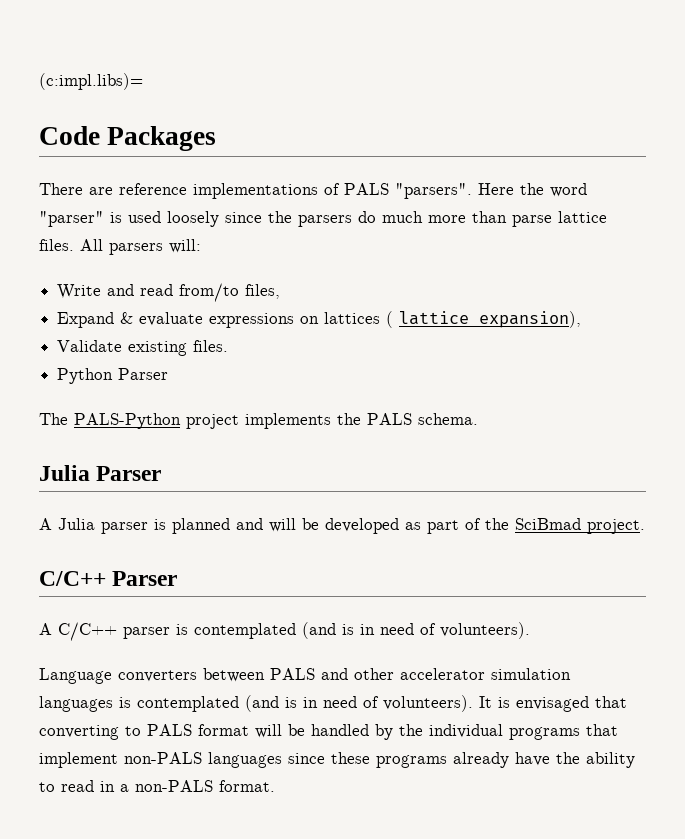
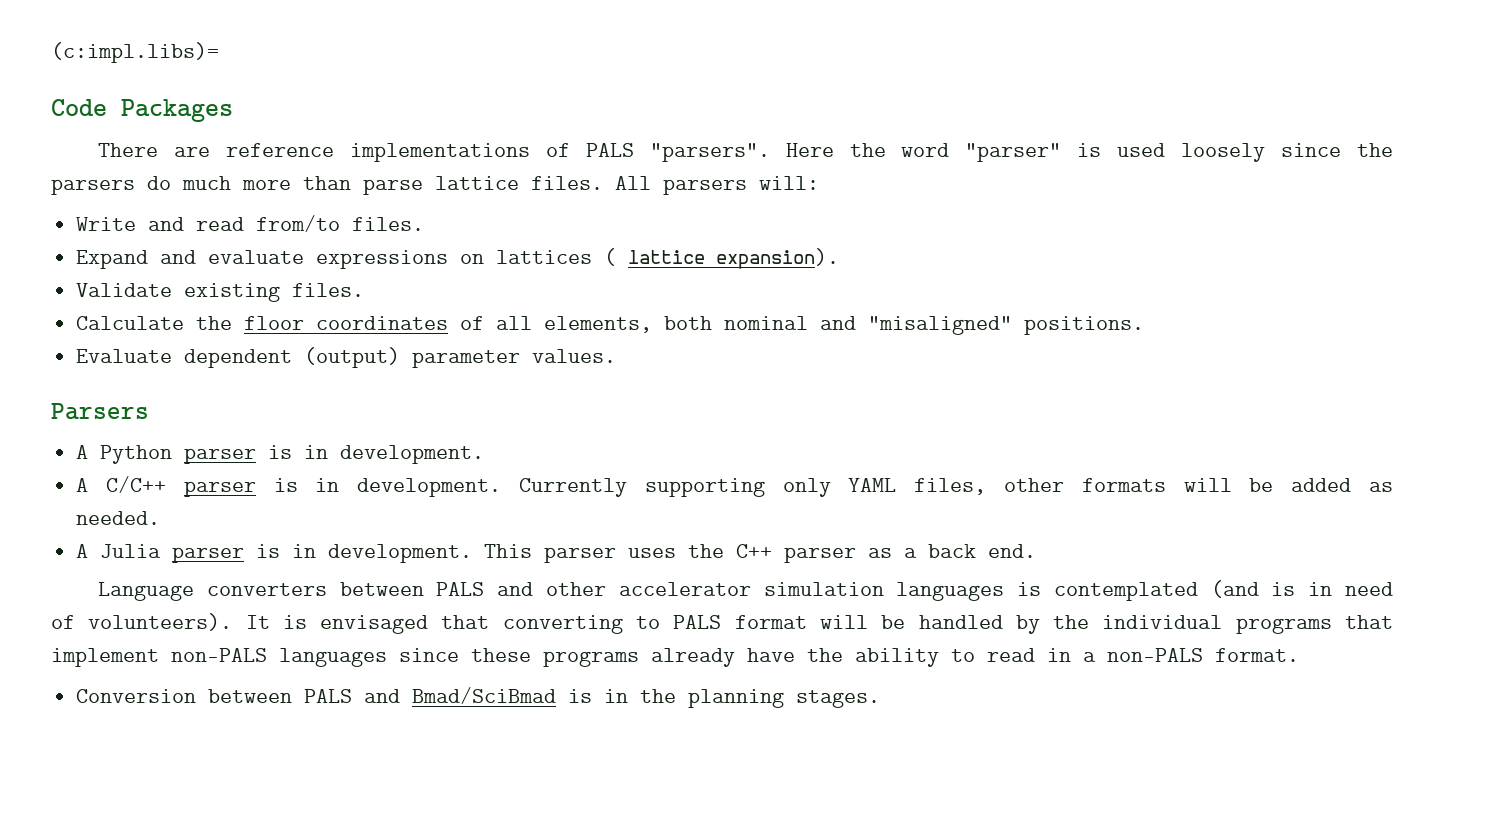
- Write and read from/to files,
+ Write and read from/to files.
- Expand & evaluate expressions on lattices ( lattice expansion),
+ Expand and evaluate expressions on lattices ( lattice expansion).
- Python Parser
- The PALS-Python project implements the PALS schema.
- Julia Parser
- A Julia parser is planned and will be developed as part of the SciBmad project.
- C/C++ Parser
- A C/C++ parser is contemplated (and is in need of volunteers).
+ Calculate the floor coordinates of all elements, both nominal and "misaligned" positions.
+ Evaluate dependent (output) parameter values.
+ Parsers
+ A Python parser is in development.
+ A C/C++ parser is in development. Currently supporting only YAML files, other formats will be added as needed.
+ A Julia parser is in development. This parser uses the C++ parser as a back end.
+ Conversion between PALS and Bmad/SciBmad is in the planning stages.

